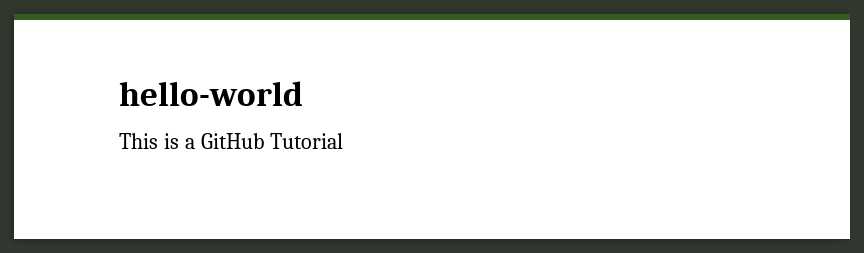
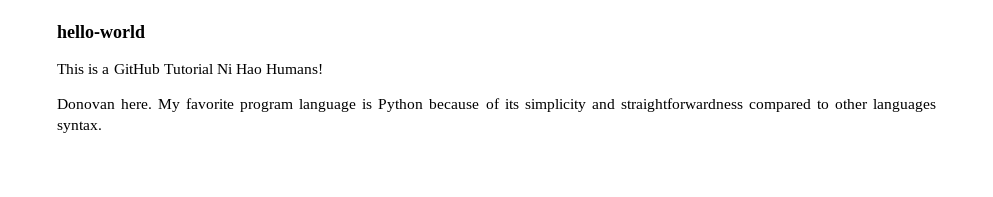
- This is a GitHub Tutorial
+ This is a GitHub Tutorial Ni Hao Humans!
+ Donovan here. My favorite program language is Python because of its simplicity and straightforwardness compared to other languages syntax.

